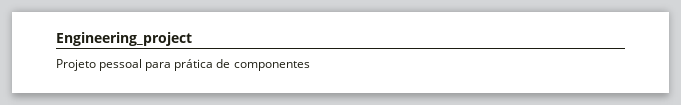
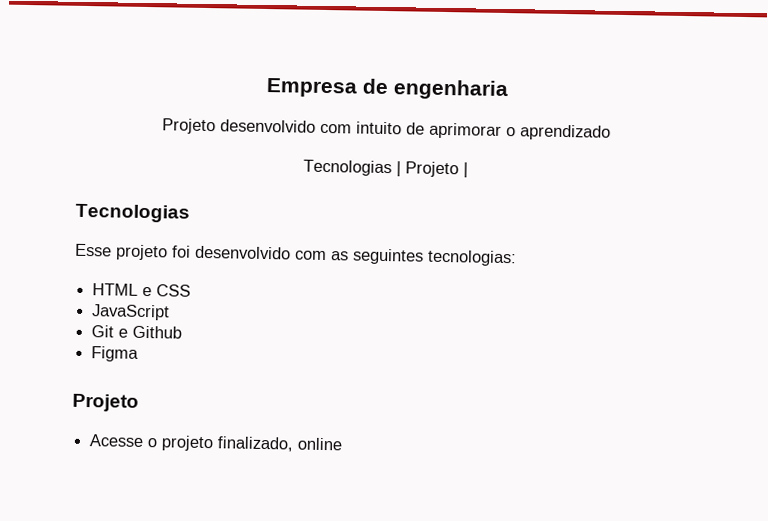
- Engineering_project
- Projeto pessoal para prática de componentes
+ Empresa de engenharia
+ Projeto desenvolvido com intuito de aprimorar o aprendizado
+ Tecnologias | Projeto |
+ Tecnologias
+ Esse projeto foi desenvolvido com as seguintes tecnologias:
+ HTML e CSS
+ JavaScript
+ Git e Github
+ Figma
+ Projeto
+ Acesse o projeto finalizado, online

